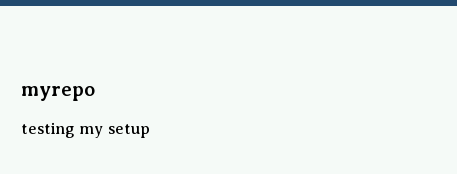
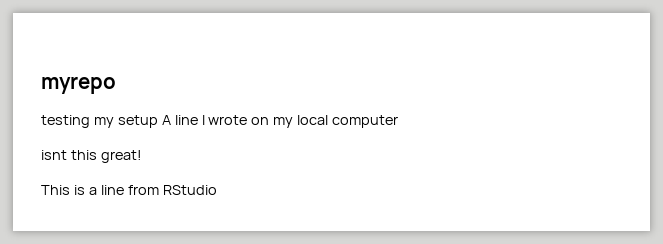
- testing my setup
+ testing my setup A line I wrote on my local computer
+ isnt this great!
+ This is a line from RStudio

